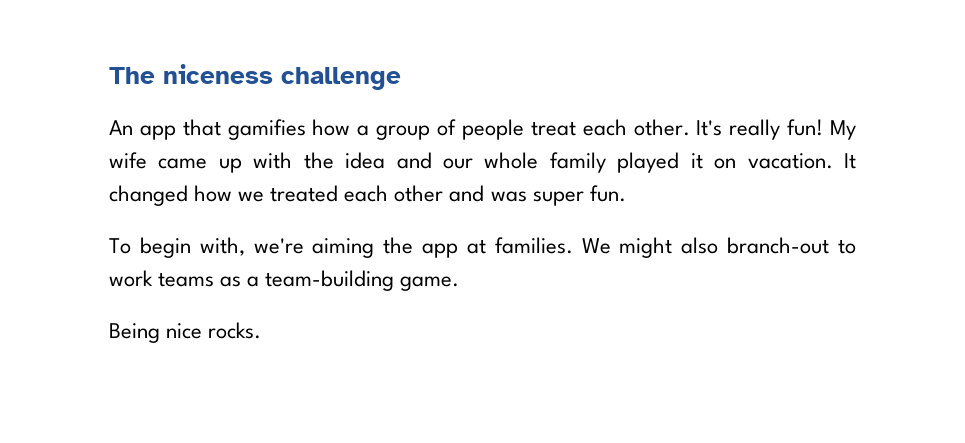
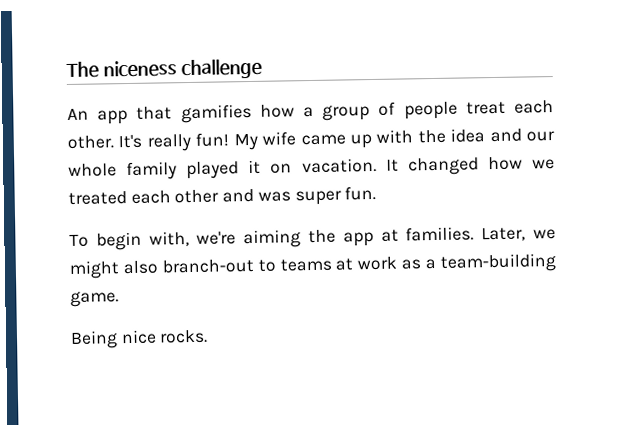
- We might also branch-out to work teams as a team-building game.
+ Later, we might also branch-out to teams at work as a team-building game.

